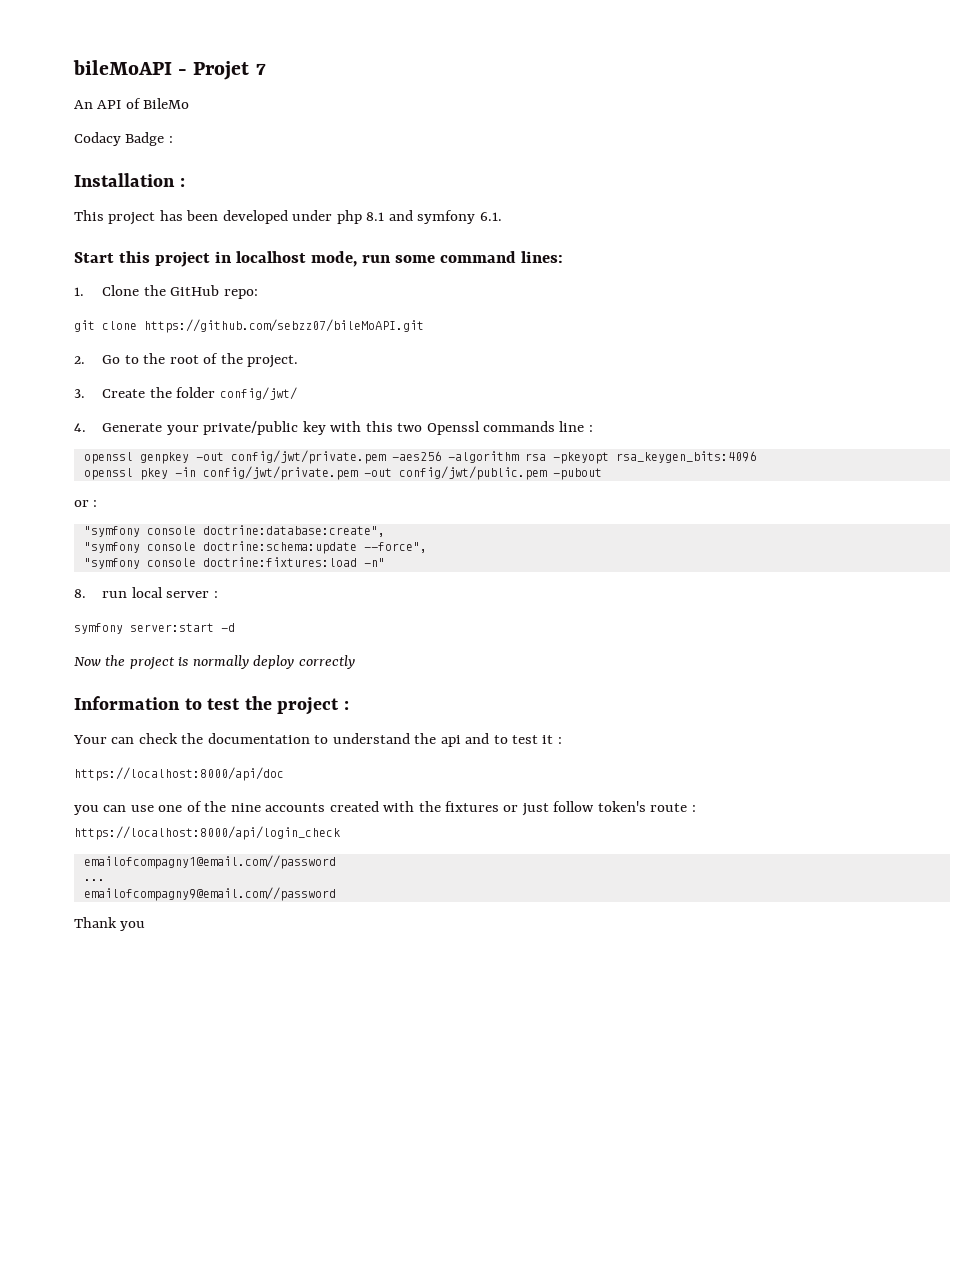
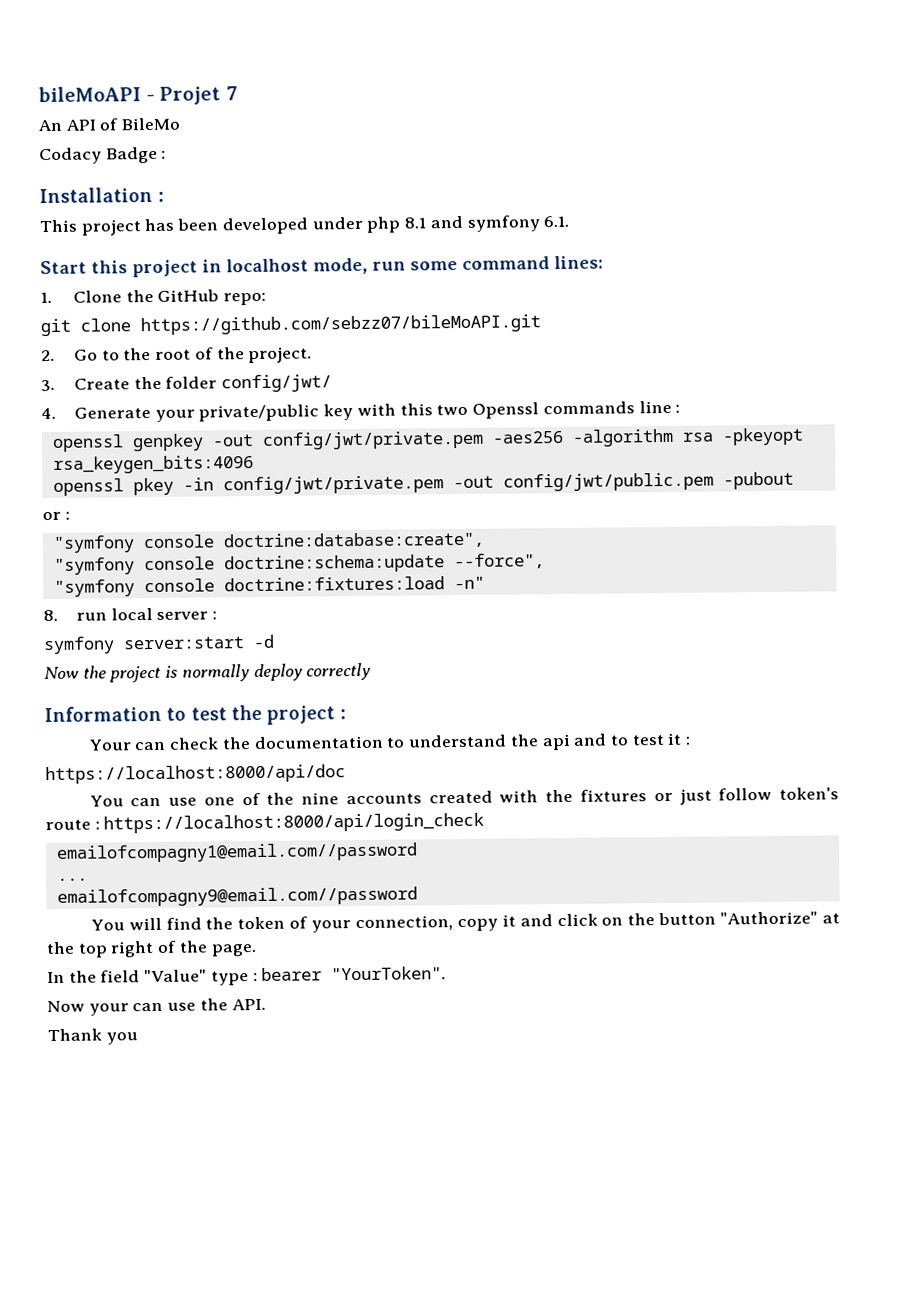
- you can use one of the nine accounts created with the fixtures or just follow token's route : https://localhost:8000/api/login_check
+ You can use one of the nine accounts created with the fixtures or just follow token's route : https://localhost:8000/api/login_check
+ You will find the token of your connection, copy it and click on the button "Authorize" at the top right of the page.
+ In the field "Value" type : bearer "YourToken".
+ Now your can use the API.

